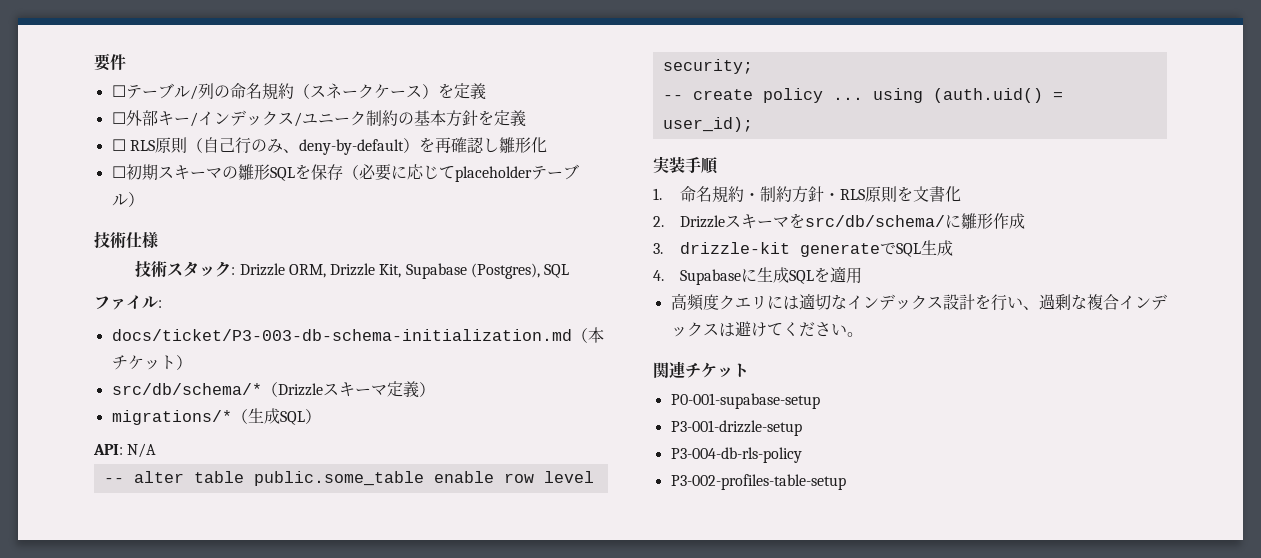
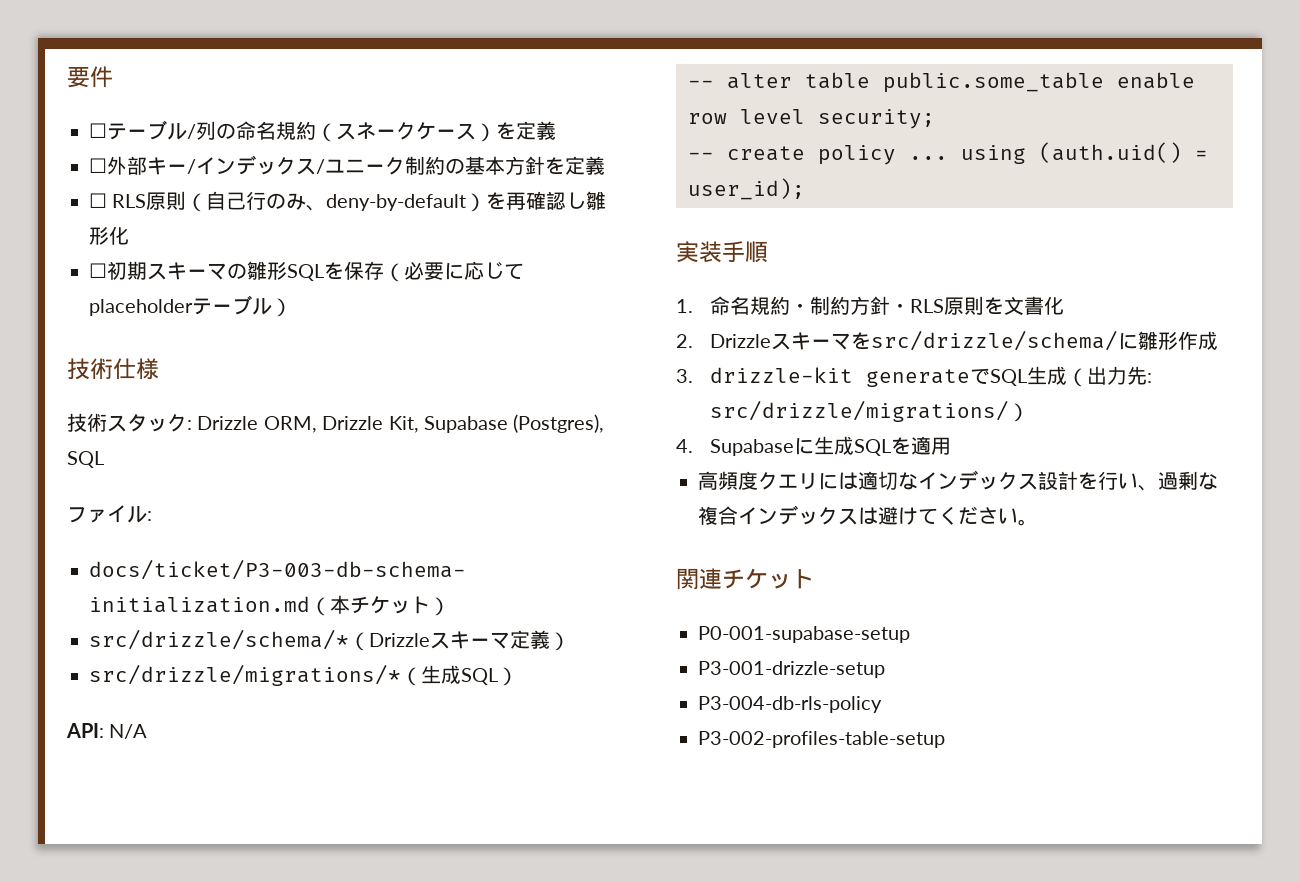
- src/db/schema/*（Drizzleスキーマ定義）
+ src/drizzle/schema/*（Drizzleスキーマ定義）
- migrations/*（生成SQL）
+ src/drizzle/migrations/*（生成SQL）
- 2. Drizzleスキーマをsrc/db/schema/に雛形作成
+ 2. Drizzleスキーマをsrc/drizzle/schema/に雛形作成
- 3. drizzle-kit generateでSQL生成
+ 3. drizzle-kit generateでSQL生成（出力先: src/drizzle/migrations/）

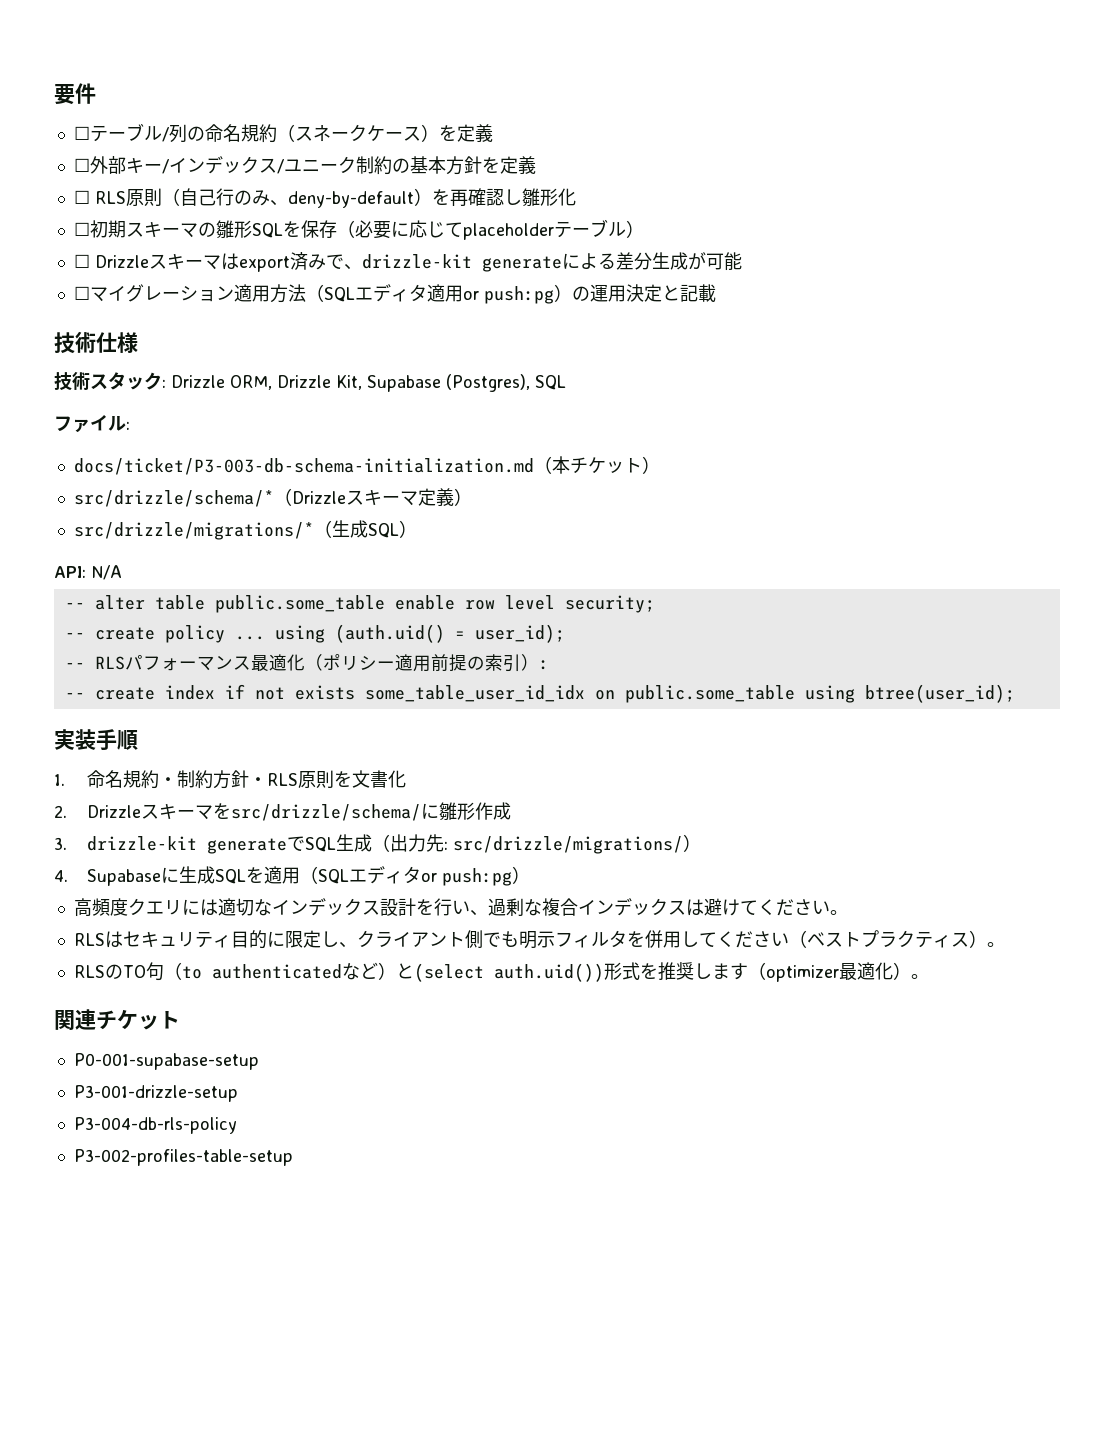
+ ☐ Drizzleスキーマはexport済みで、drizzle-kit generateによる差分生成が可能
+ ☐マイグレーション適用方法（SQLエディタ適用or push:pg）の運用決定と記載
+ -- RLSパフォーマンス最適化（ポリシー適用前提の索引）:
+ -- create index if not exists some_table_user_id_idx on public.some_table using btree(user_id);
- 4. Supabaseに生成SQLを適用
+ 4. Supabaseに生成SQLを適用（SQLエディタor push:pg）
+ RLSはセキュリティ目的に限定し、クライアント側でも明示フィルタを併用してください（ベストプラクティス）。
+ RLSのTO句（to authenticatedなど）と(select auth.uid())形式を推奨します（optimizer最適化）。

